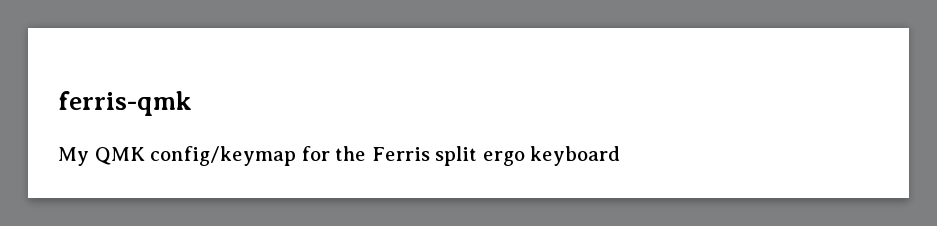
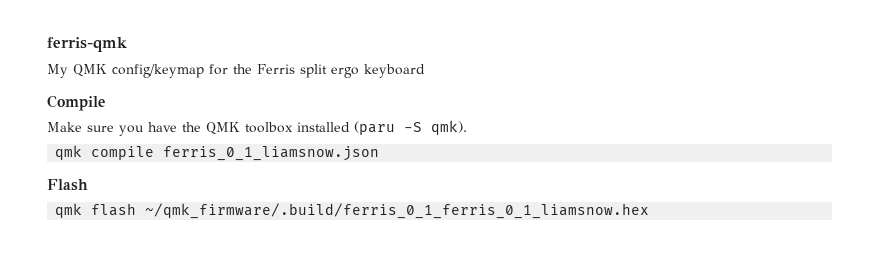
+ Compile
+ Make sure you have the QMK toolbox installed (paru -S qmk).
+ qmk compile ferris_0_1_liamsnow.json
+ Flash
+ qmk flash ~/qmk_firmware/.build/ferris_0_1_ferris_0_1_liamsnow.hex

